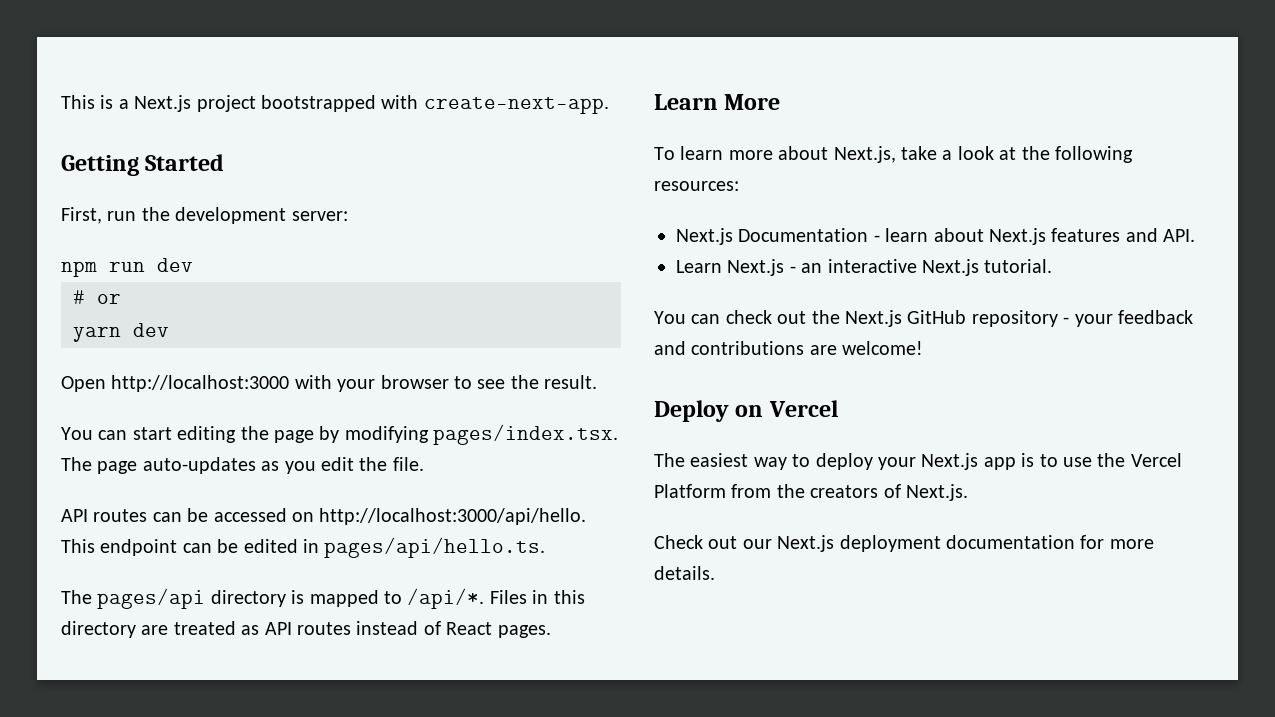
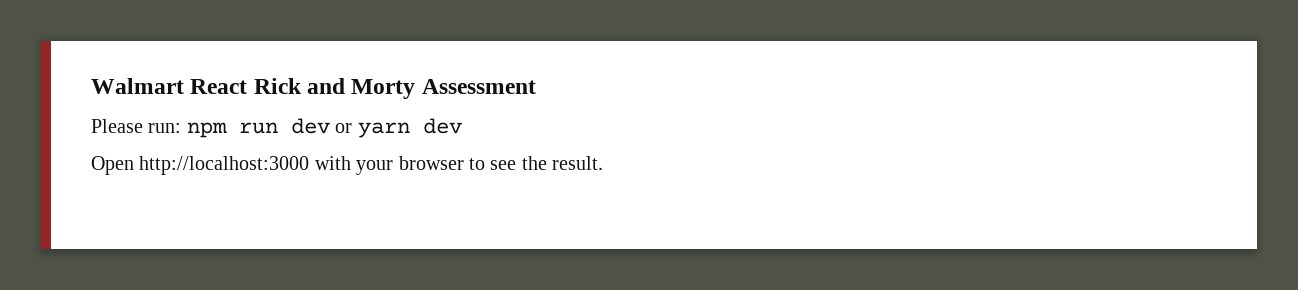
- This is a Next.js project bootstrapped with create-next-app.
- Getting Started
- First, run the development server:
- npm run dev
- # or
- yarn dev
+ Walmart React Rick and Morty Assessment
+ Please run: npm run dev or yarn dev
- You can start editing the page by modifying pages/index.tsx. The page auto-updates as you edit the file.
- API routes can be accessed on http://localhost:3000/api/hello. This endpoint can be edited in pages/api/hello.ts.
- The pages/api directory is mapped to /api/*. Files in this directory are treated as API routes instead of React pages.
- Learn More
- To learn more about Next.js, take a look at the following resources:
- Next.js Documentation - learn about Next.js features and API.
- Learn Next.js - an interactive Next.js tutorial.
- You can check out the Next.js GitHub repository - your feedback and contributions are welcome!
- Deploy on Vercel
- The easiest way to deploy your Next.js app is to use the Vercel Platform from the creators of Next.js.
- Check out our Next.js deployment documentation for more details.

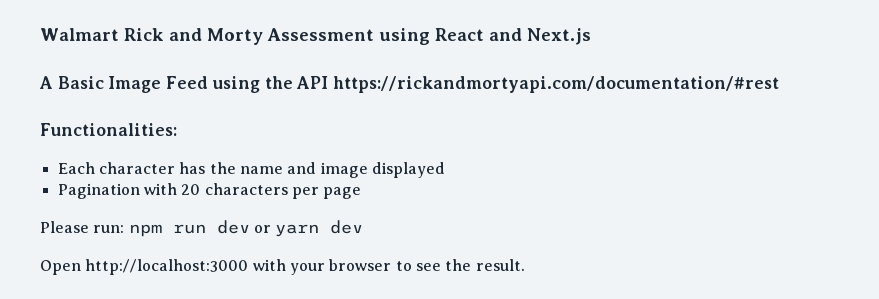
- Walmart React Rick and Morty Assessment
+ Walmart Rick and Morty Assessment using React and Next.js
+ A Basic Image Feed using the API https://rickandmortyapi.com/documentation/#rest
+ Functionalities:
+ Each character has the name and image displayed
+ Pagination with 20 characters per page

